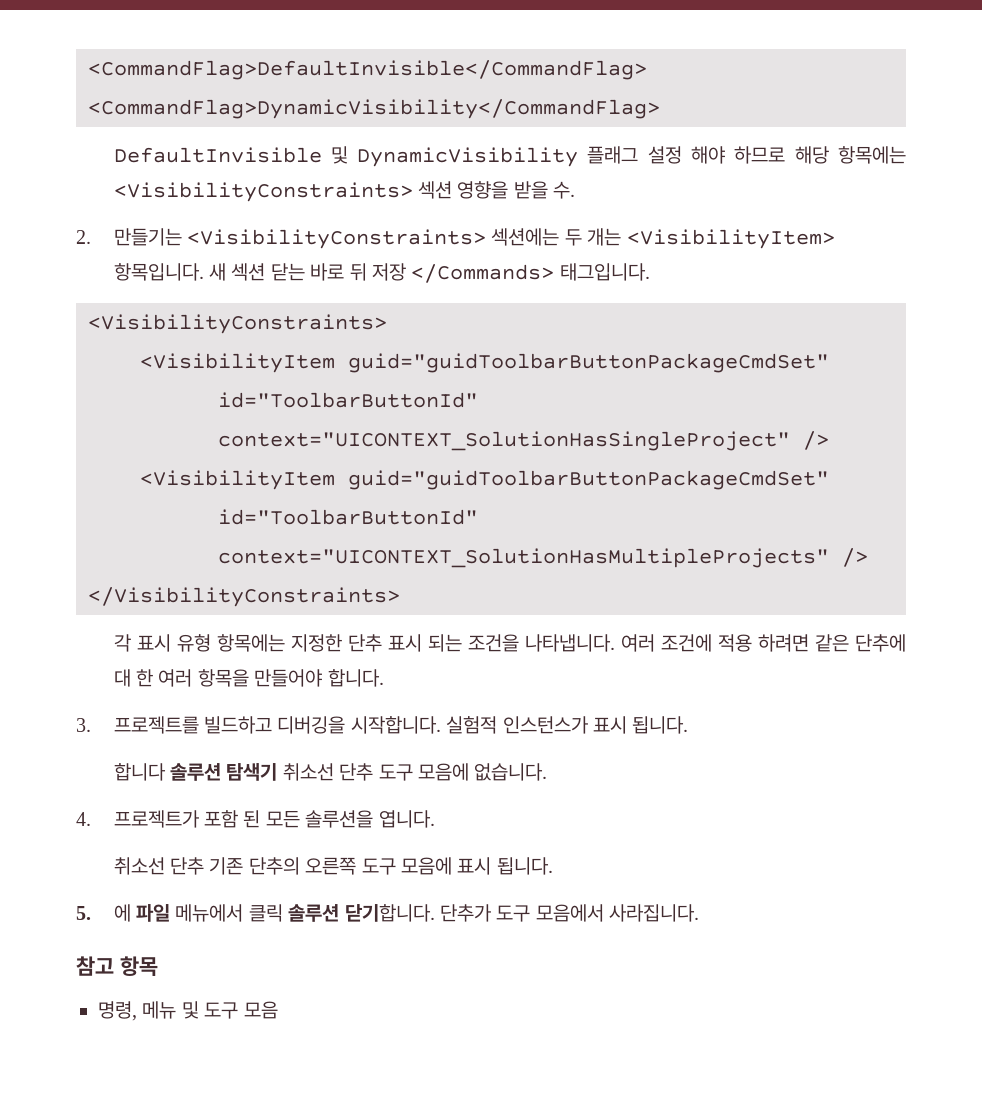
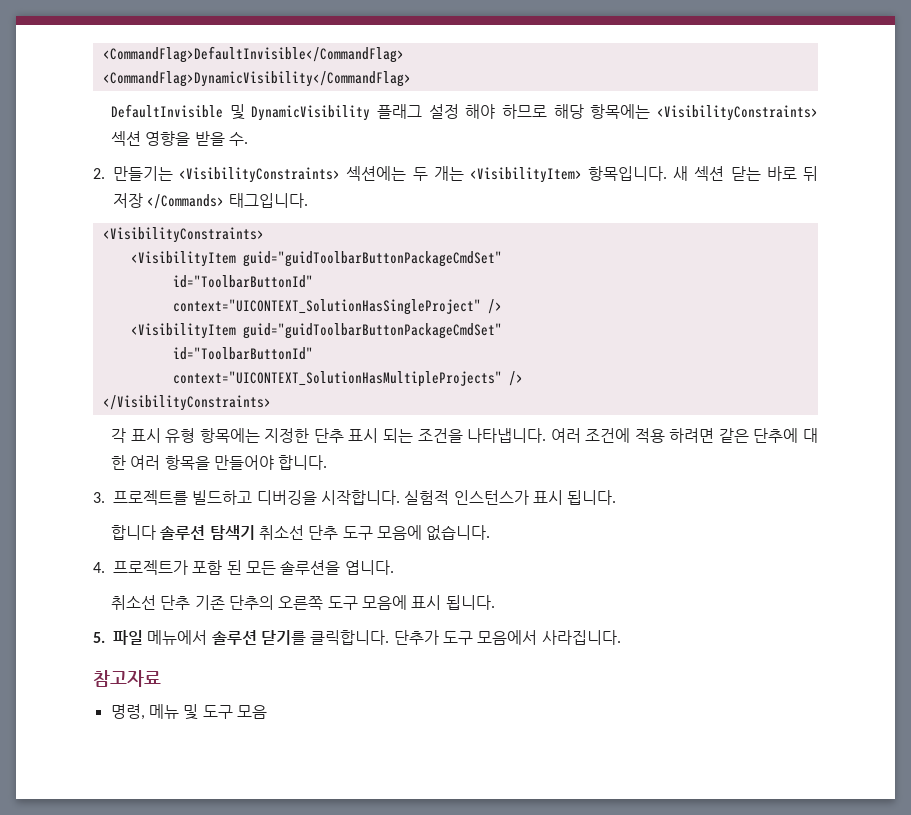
- 5. 에 파일 메뉴에서 클릭 솔루션 닫기합니다.
+ 5. 파일 메뉴에서 솔루션 닫기를 클릭합니다.
- 참고 항목
+ 참고자료

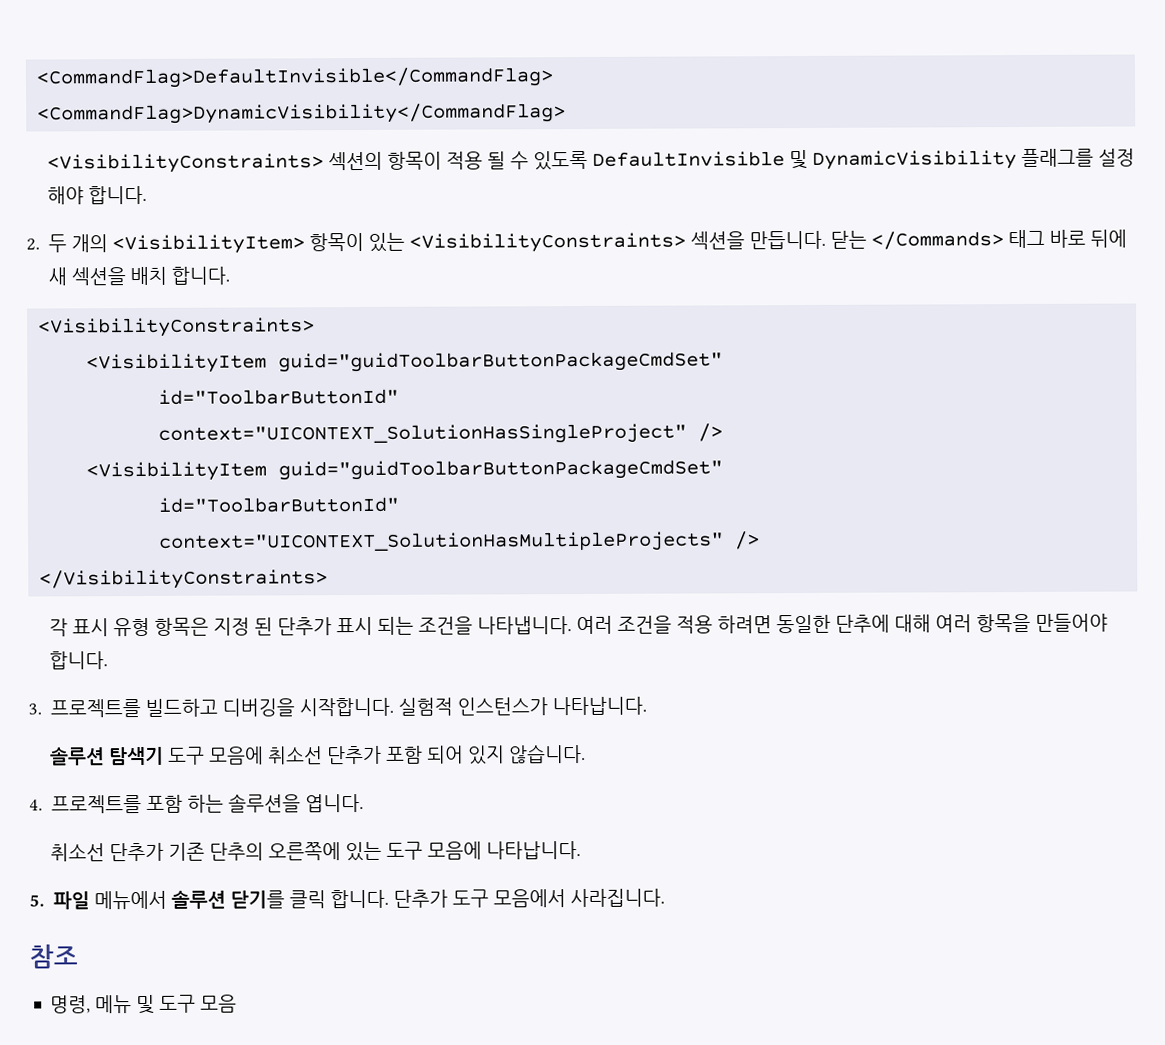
- DefaultInvisible 및 DynamicVisibility 플래그 설정 해야 하므로 해당 항목에는 <VisibilityConstraints> 섹션 영향을 받을 수.
- 2. 만들기는 <VisibilityConstraints> 섹션에는 두 개는 <VisibilityItem> 항목입니다. 새 섹션 닫는 바로 뒤 저장 </Commands> 태그입니다.
+ <VisibilityConstraints> 섹션의 항목이 적용 될 수 있도록 DefaultInvisible 및 DynamicVisibility 플래그를 설정 해야 합니다.
+ 2. 두 개의 <VisibilityItem> 항목이 있는 <VisibilityConstraints> 섹션을 만듭니다. 닫는 </Commands> 태그 바로 뒤에 새 섹션을 배치 합니다.
- 각 표시 유형 항목에는 지정한 단추 표시 되는 조건을 나타냅니다.
+ 각 표시 유형 항목은 지정 된 단추가 표시 되는 조건을 나타냅니다.
- 여러 조건에 적용 하려면 같은 단추에 대 한 여러 항목을 만들어야 합니다.
+ 여러 조건을 적용 하려면 동일한 단추에 대해 여러 항목을 만들어야 합니다.
- 실험적 인스턴스가 표시 됩니다.
- 합니다 솔루션 탐색기 취소선 단추 도구 모음에 없습니다.
- 4. 프로젝트가 포함 된 모든 솔루션을 엽니다.
+ 실험적 인스턴스가 나타납니다.
+ 솔루션 탐색기 도구 모음에 취소선 단추가 포함 되어 있지 않습니다.
+ 4. 프로젝트를 포함 하는 솔루션을 엽니다.
- 취소선 단추 기존 단추의 오른쪽 도구 모음에 표시 됩니다.
+ 취소선 단추가 기존 단추의 오른쪽에 있는 도구 모음에 나타납니다.
- 5. 파일 메뉴에서 솔루션 닫기를 클릭합니다.
+ 5. 파일 메뉴에서 솔루션 닫기를 클릭 합니다.
- 참고자료
+ 참조

